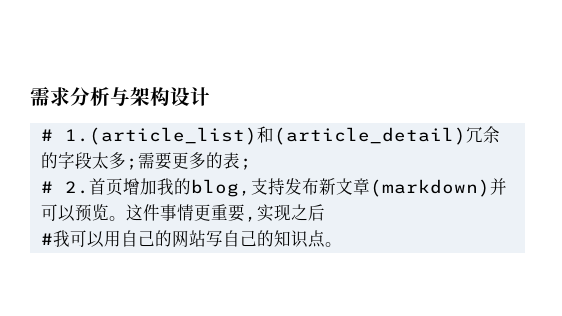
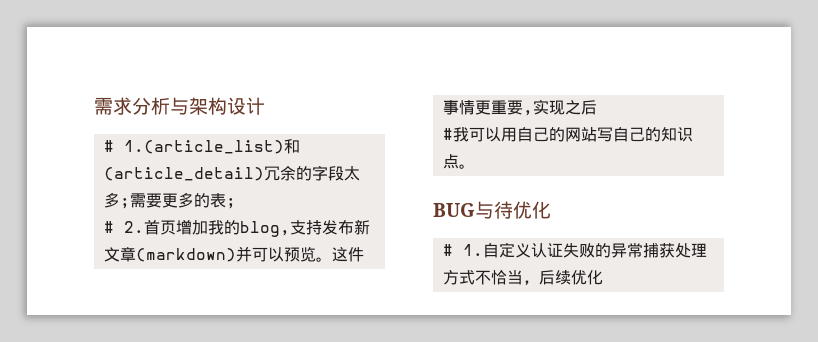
+ BUG与待优化
+ # 1.自定义认证失败的异常捕获处理方式不恰当，后续优化

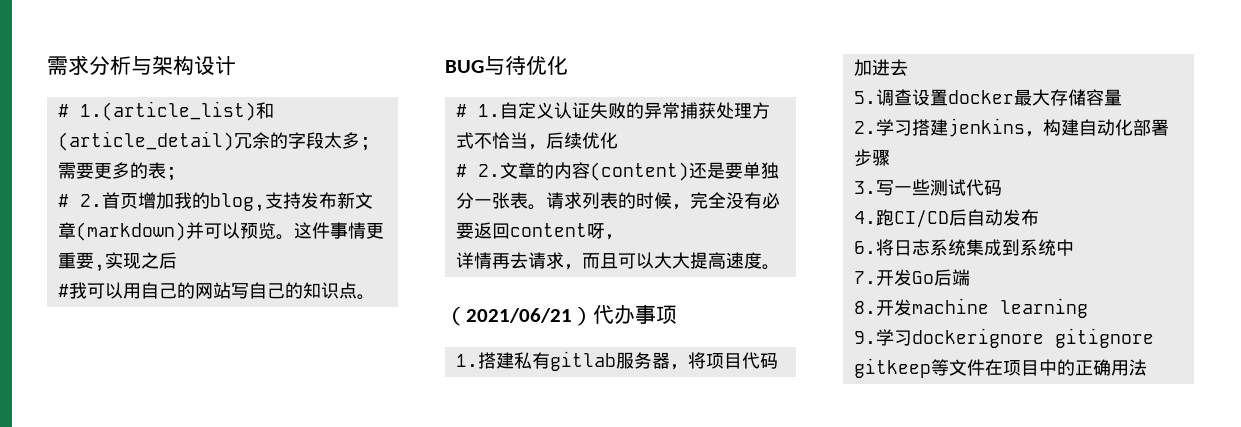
+ # 2.文章的内容(content)还是要单独分一张表。请求列表的时候，完全没有必要返回content呀，
+ 详情再去请求，而且可以大大提高速度。
+ （2021/06/21）代办事项
+ 1.搭建私有gitlab服务器，将项目代码加进去
+ 5.调查设置docker最大存储容量
+ 2.学习搭建jenkins，构建自动化部署步骤
+ 3.写一些测试代码
+ 4.跑CI/CD后自动发布
+ 6.将日志系统集成到系统中
+ 7.开发Go后端
+ 8.开发machine learning
+ 9.学习dockerignore gitignore gitkeep等文件在项目中的正确用法

